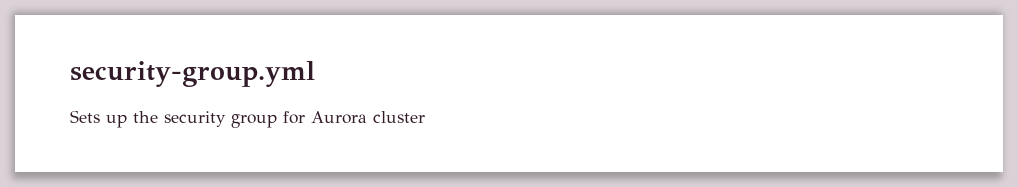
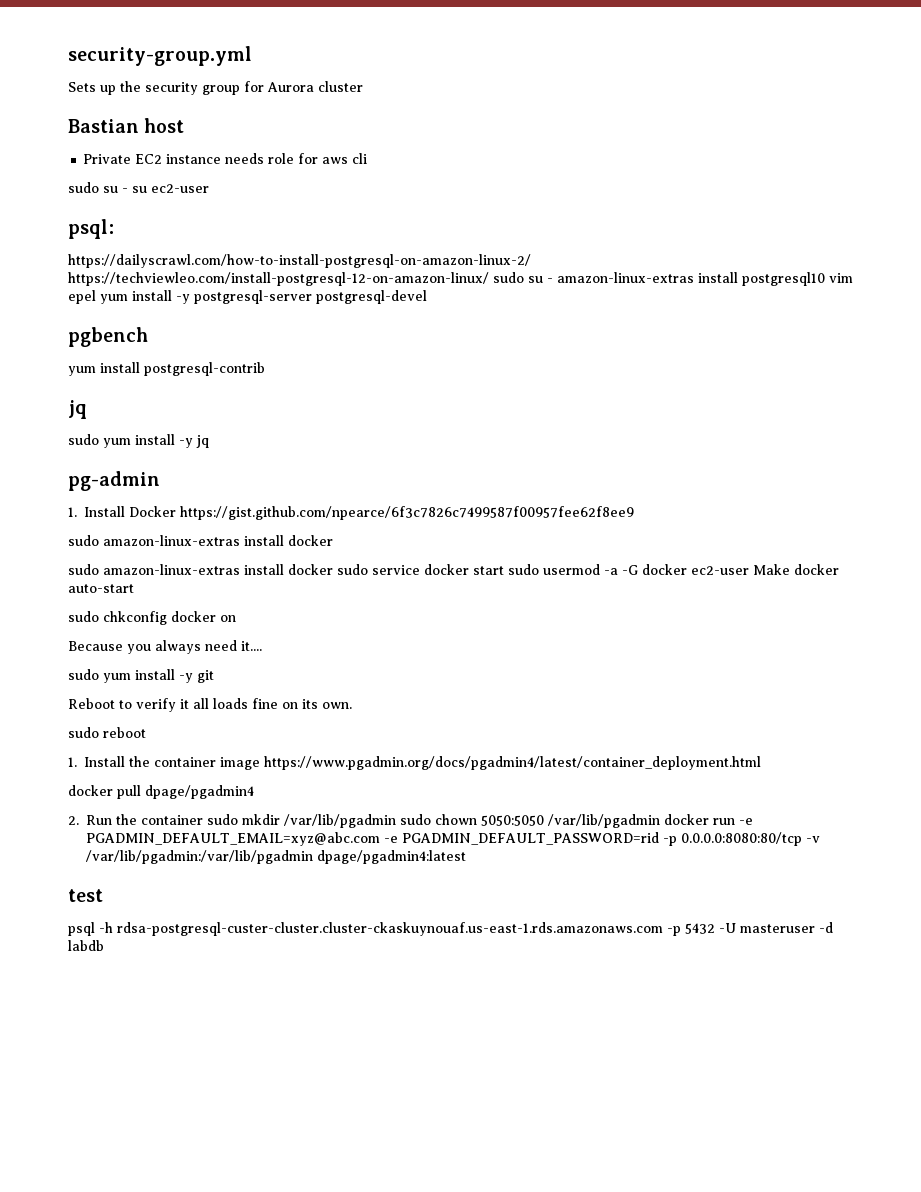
+ Bastian host
+ Private EC2 instance needs role for aws cli
+ sudo su - su ec2-user
+ psql:
+ https://dailyscrawl.com/how-to-install-postgresql-on-amazon-linux-2/ https://techviewleo.com/install-postgresql-12-on-amazon-linux/ sudo su - amazon-linux-extras install postgresql10 vim epel yum install -y postgresql-server postgresql-devel
+ pgbench
+ yum install postgresql-contrib
+ jq
+ sudo yum install -y jq
+ pg-admin
+ 1. Install Docker https://gist.github.com/npearce/6f3c7826c7499587f00957fee62f8ee9
+ sudo amazon-linux-extras install docker
+ sudo amazon-linux-extras install docker sudo service docker start sudo usermod -a -G docker ec2-user Make docker auto-start
+ sudo chkconfig docker on
+ Because you always need it....
+ sudo yum install -y git
+ Reboot to verify it all loads fine on its own.
+ sudo reboot
+ 1. Install the container image https://www.pgadmin.org/docs/pgadmin4/latest/container_deployment.html
+ docker pull dpage/pgadmin4
+ 2. Run the container sudo mkdir /var/lib/pgadmin sudo chown 5050:5050 /var/lib/pgadmin docker run -e PGADMIN_DEFAULT_EMAIL=xyz@abc.com -e PGADMIN_DEFAULT_PASSWORD=rid -p 0.0.0.0:8080:80/tcp -v /var/lib/pgadmin:/var/lib/pgadmin dpage/pgadmin4:latest
+ test
+ psql -h rdsa-postgresql-custer-cluster.cluster-ckaskuynouaf.us-east-1.rds.amazonaws.com -p 5432 -U masteruser -d labdb

